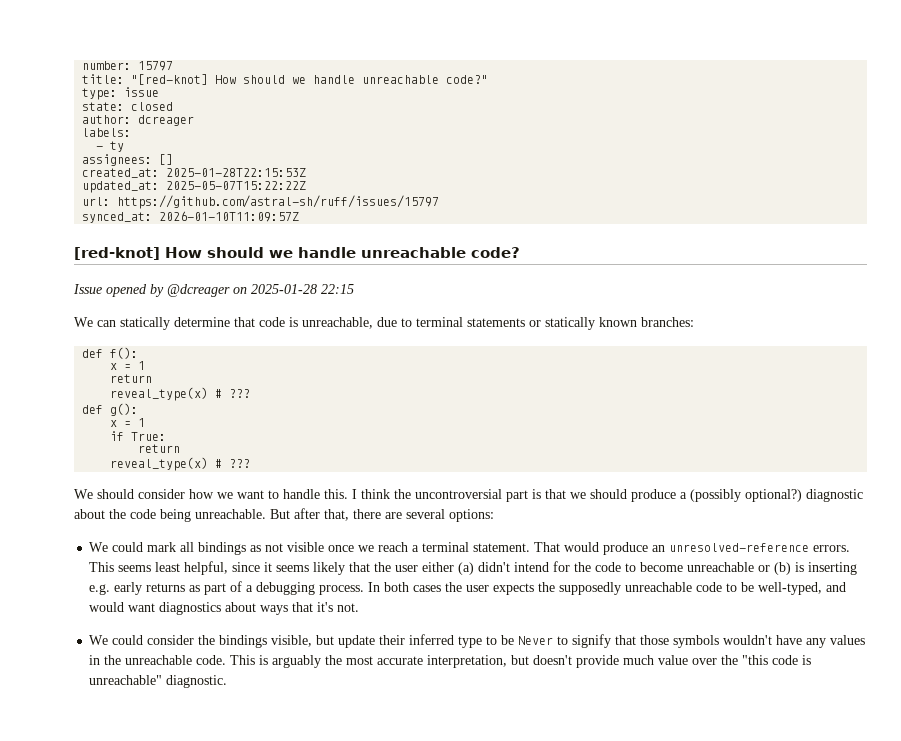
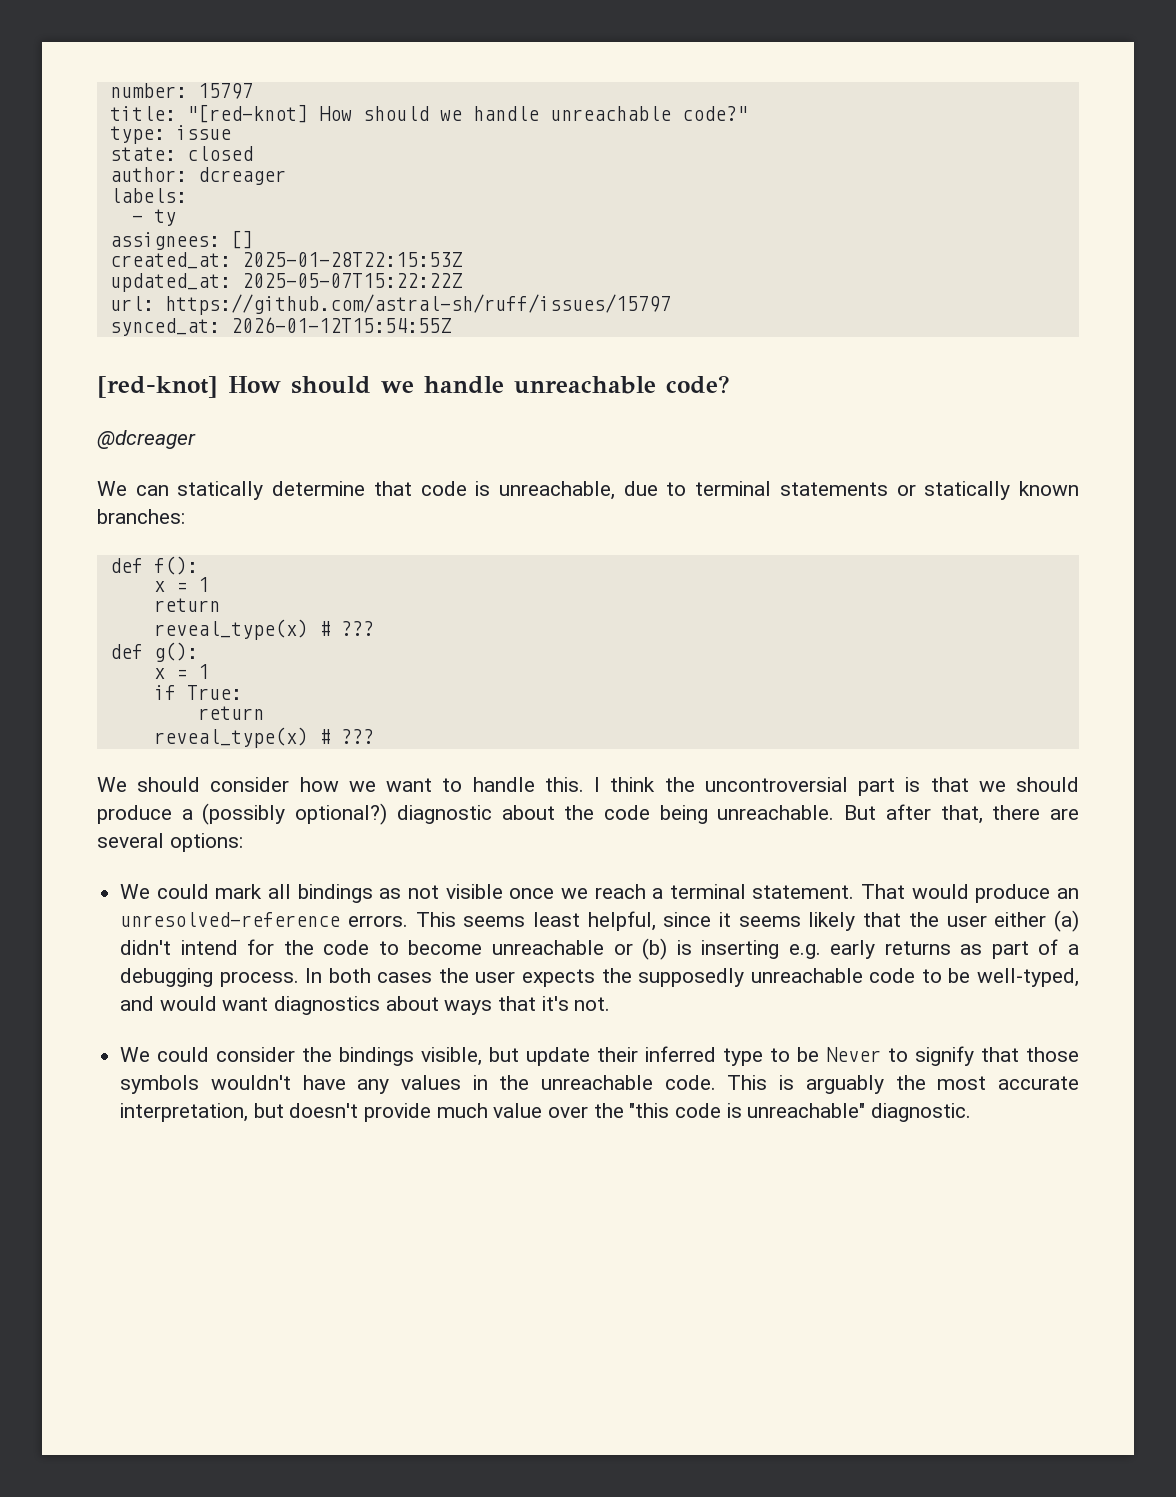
- synced_at: 2026-01-10T11:09:57Z
+ synced_at: 2026-01-12T15:54:55Z
- Issue opened by @dcreager on 2025-01-28 22:15
+ @dcreager

